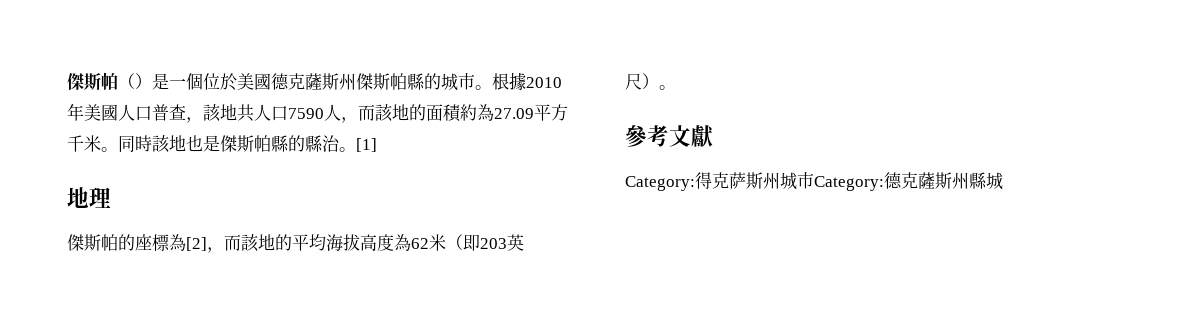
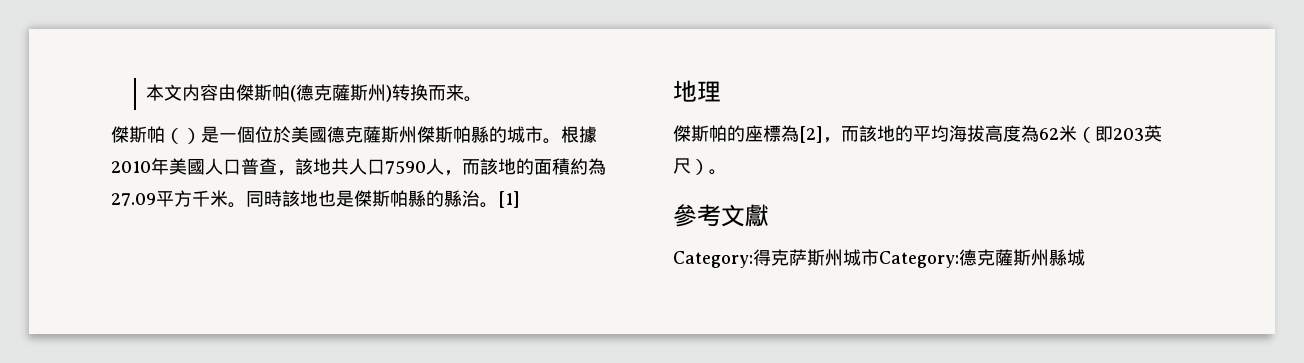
+ 本文内容由傑斯帕(德克薩斯州)转换而来。

